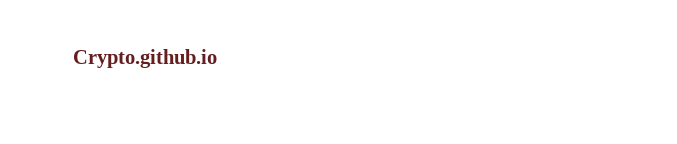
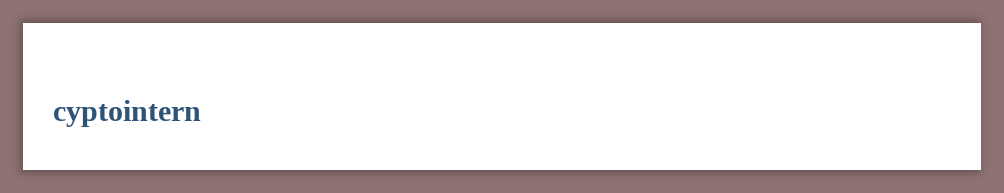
- Crypto.github.io
+ cyptointern

